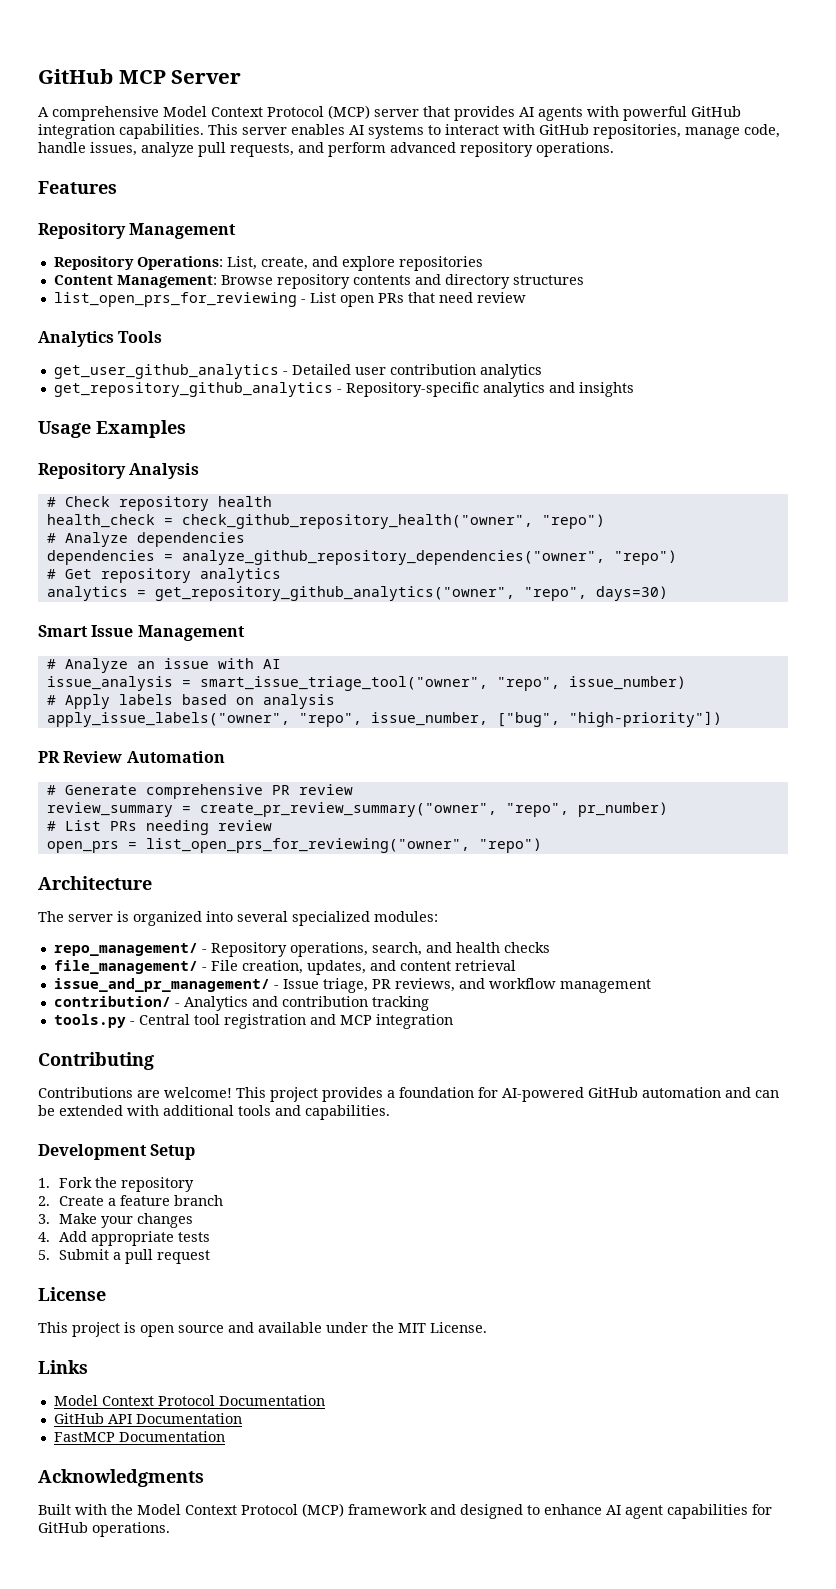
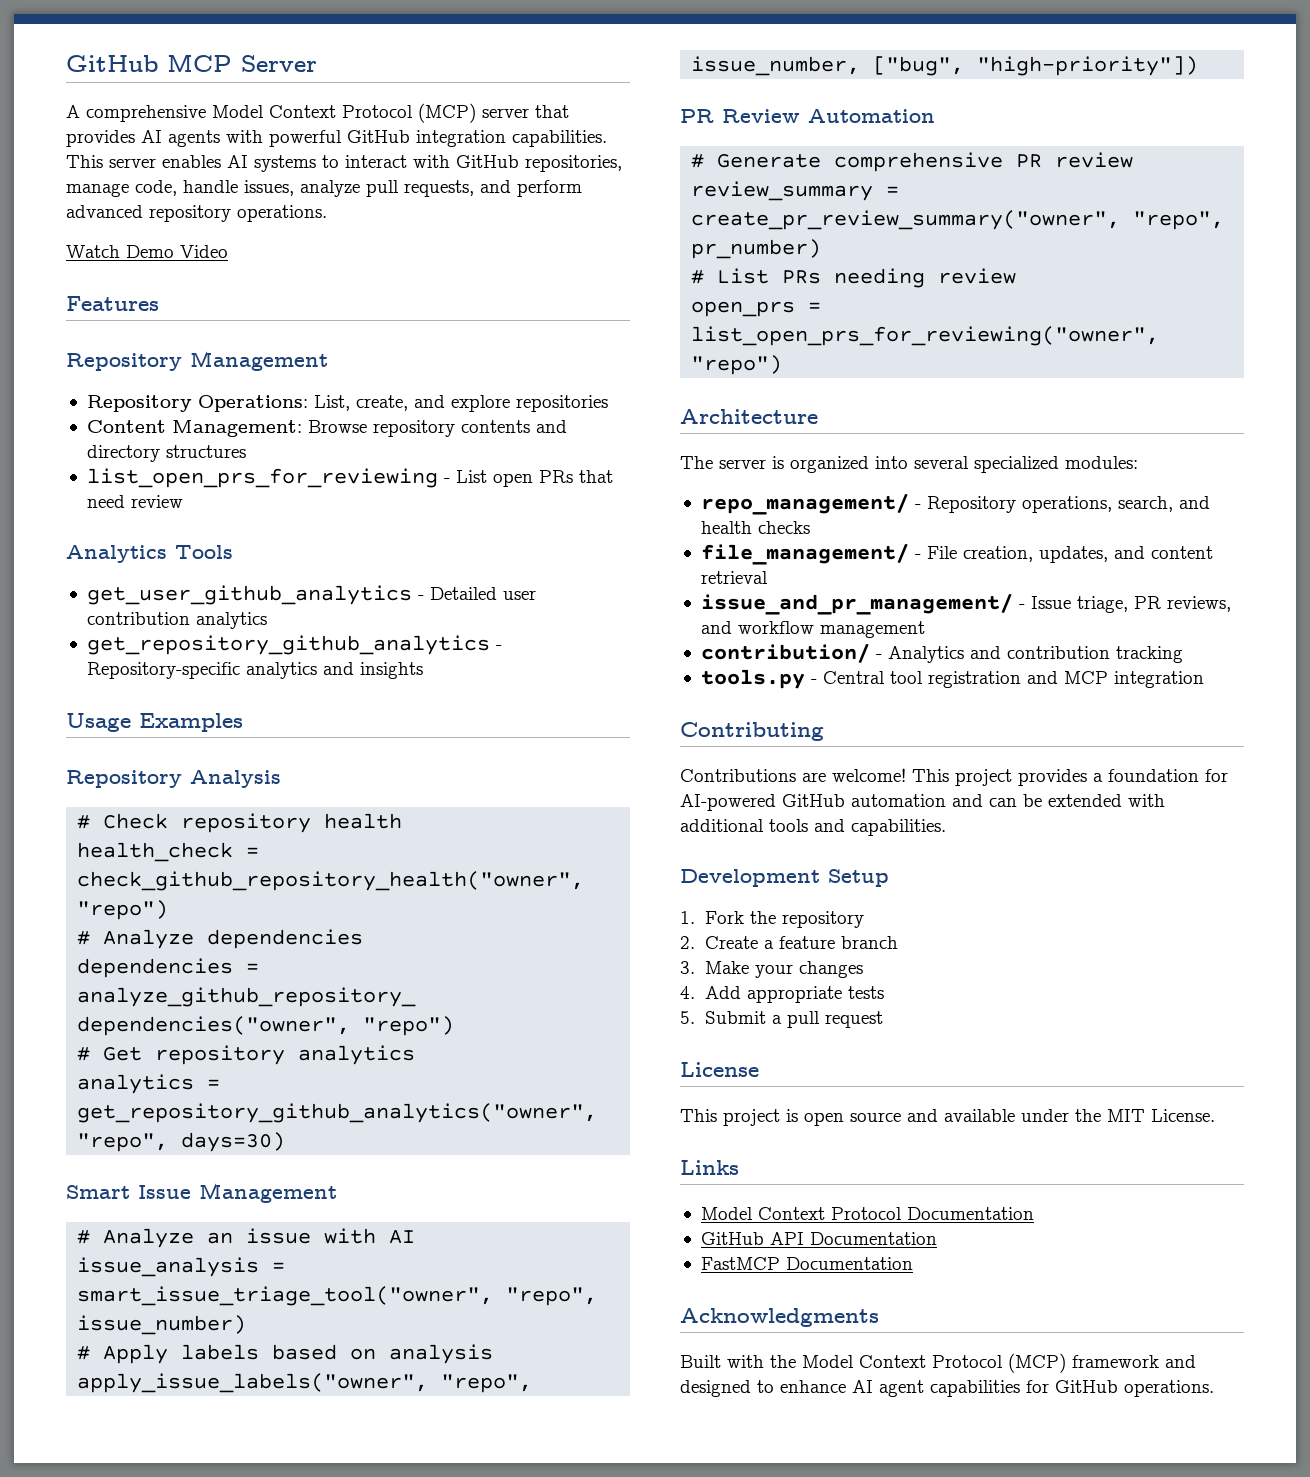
+ Watch Demo Video

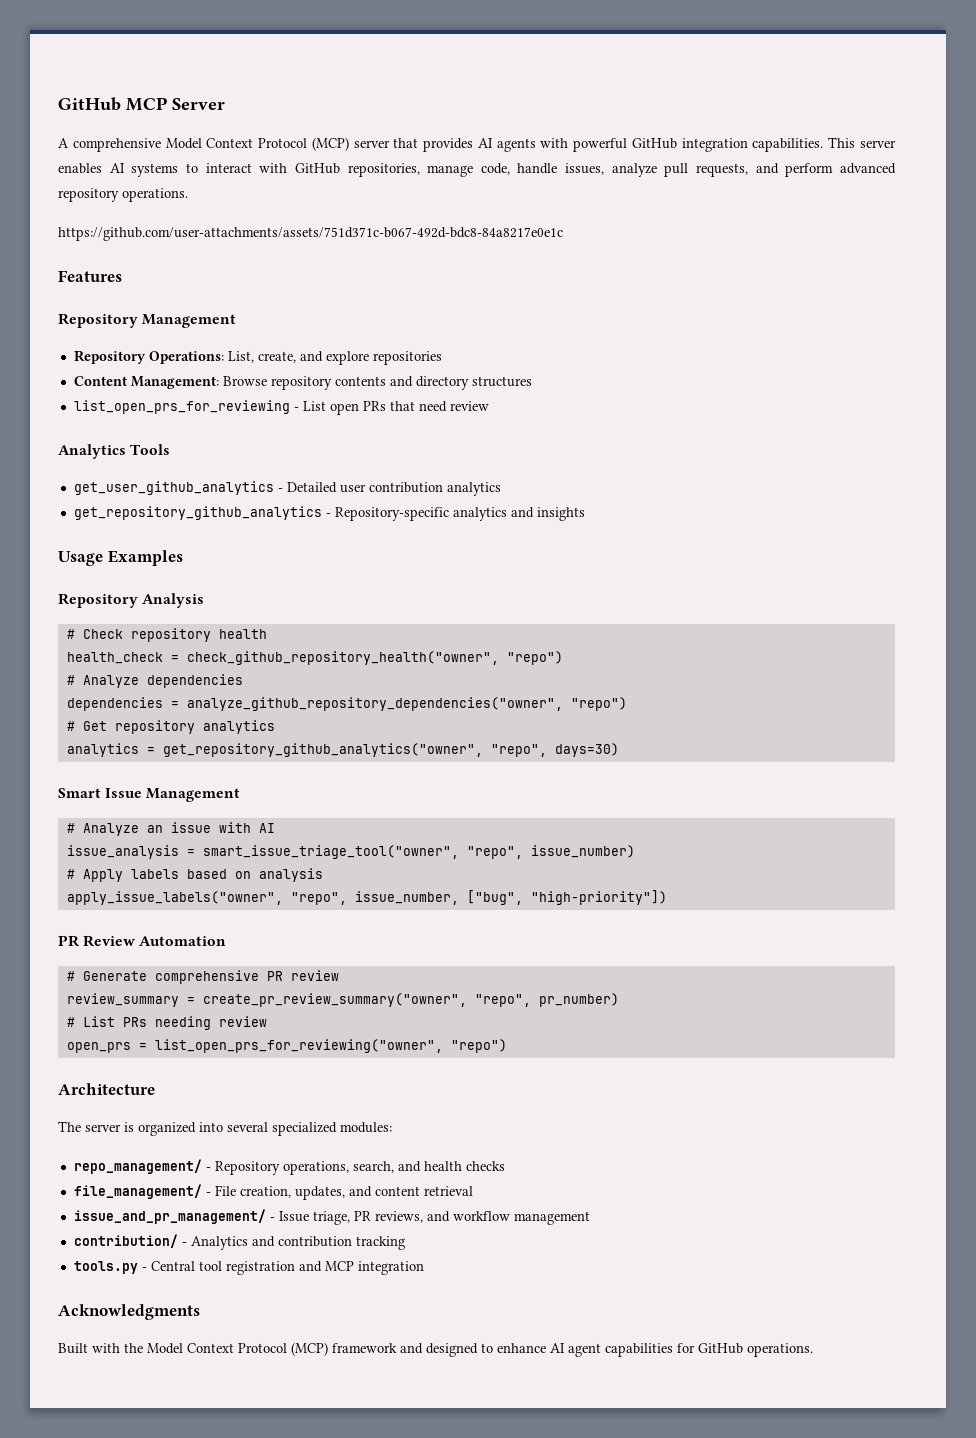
- Watch Demo Video
+ https://github.com/user-attachments/assets/751d371c-b067-492d-bdc8-84a8217e0e1c
- Contributing
- Contributions are welcome! This project provides a foundation for AI-powered GitHub automation and can be extended with additional tools and capabilities.
- Development Setup
- 1. Fork the repository
- 2. Create a feature branch
- 3. Make your changes
- 4. Add appropriate tests
- 5. Submit a pull request
- License
- This project is open source and available under the MIT License.
- Links
- Model Context Protocol Documentation
- GitHub API Documentation
- FastMCP Documentation

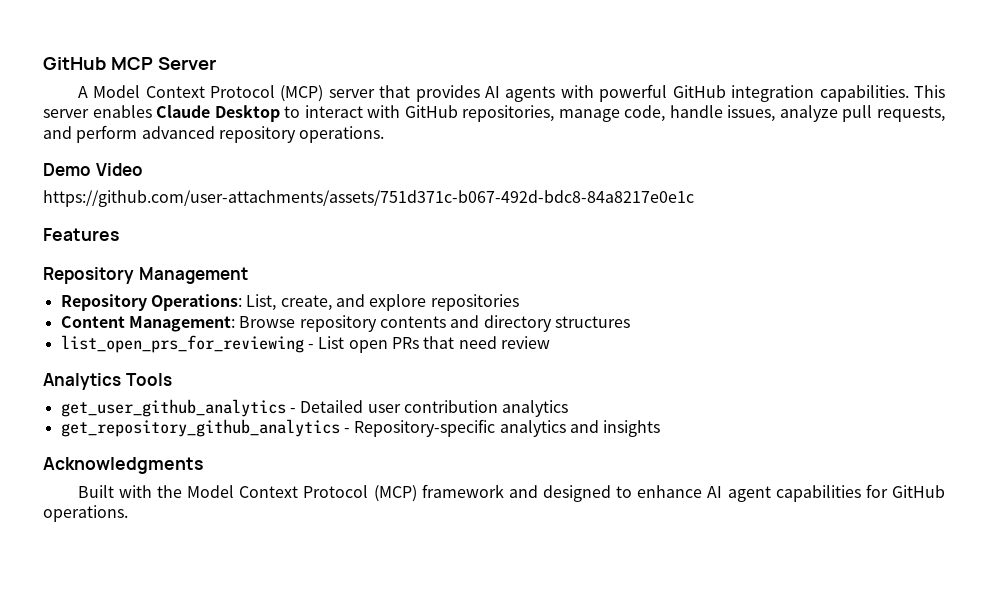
- A comprehensive Model Context Protocol (MCP) server that provides AI agents with powerful GitHub integration capabilities.
+ A Model Context Protocol (MCP) server that provides AI agents with powerful GitHub integration capabilities.
- This server enables AI systems to interact with GitHub repositories, manage code, handle issues, analyze pull requests, and perform advanced repository operations.
+ This server enables Claude Desktop to interact with GitHub repositories, manage code, handle issues, analyze pull requests, and perform advanced repository operations.
+ Demo Video
- Usage Examples
- Repository Analysis
- # Check repository health
- health_check = check_github_repository_health("owner", "repo")
- # Analyze dependencies
- dependencies = analyze_github_repository_dependencies("owner", "repo")
- # Get repository analytics
- analytics = get_repository_github_analytics("owner", "repo", days=30)
- Smart Issue Management
- # Analyze an issue with AI
- issue_analysis = smart_issue_triage_tool("owner", "repo", issue_number)
- # Apply labels based on analysis
- apply_issue_labels("owner", "repo", issue_number, ["bug", "high-priority"])
- PR Review Automation
- # Generate comprehensive PR review
- review_summary = create_pr_review_summary("owner", "repo", pr_number)
- # List PRs needing review
- open_prs = list_open_prs_for_reviewing("owner", "repo")
- Architecture
- The server is organized into several specialized modules:
- repo_management/ - Repository operations, search, and health checks
- file_management/ - File creation, updates, and content retrieval
- issue_and_pr_management/ - Issue triage, PR reviews, and workflow management
- contribution/ - Analytics and contribution tracking
- tools.py - Central tool registration and MCP integration

